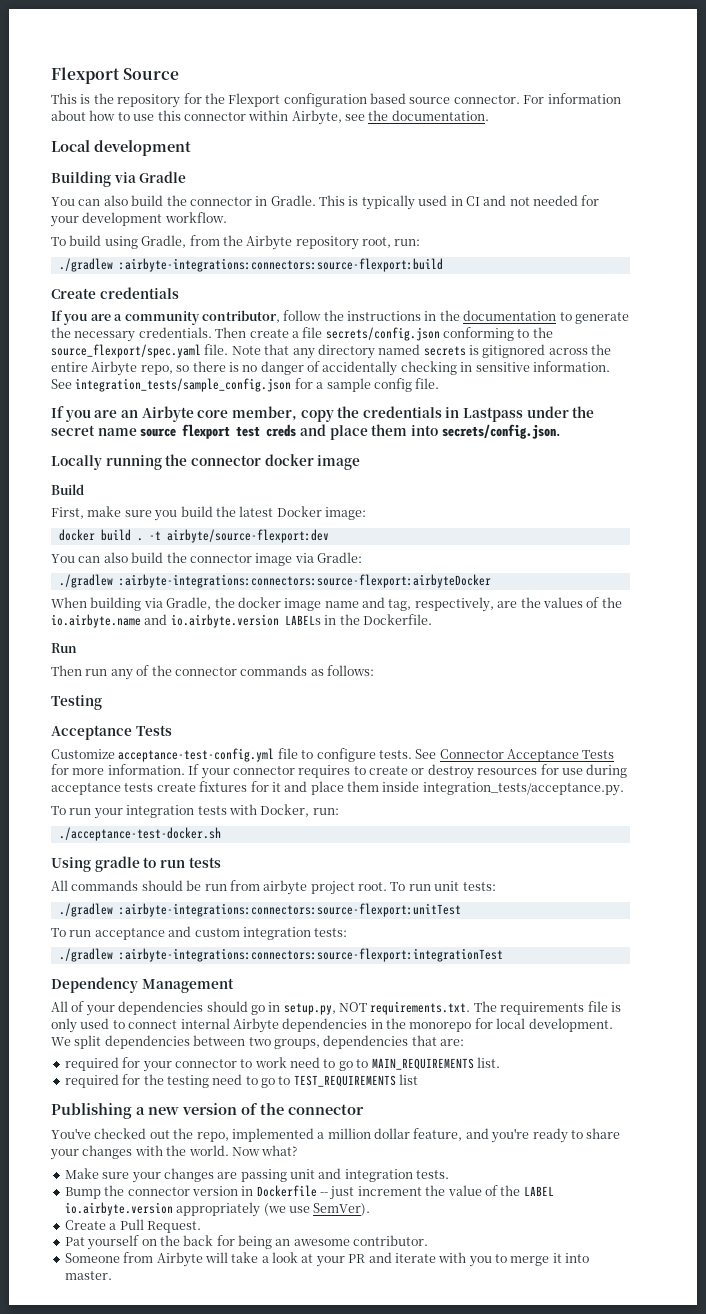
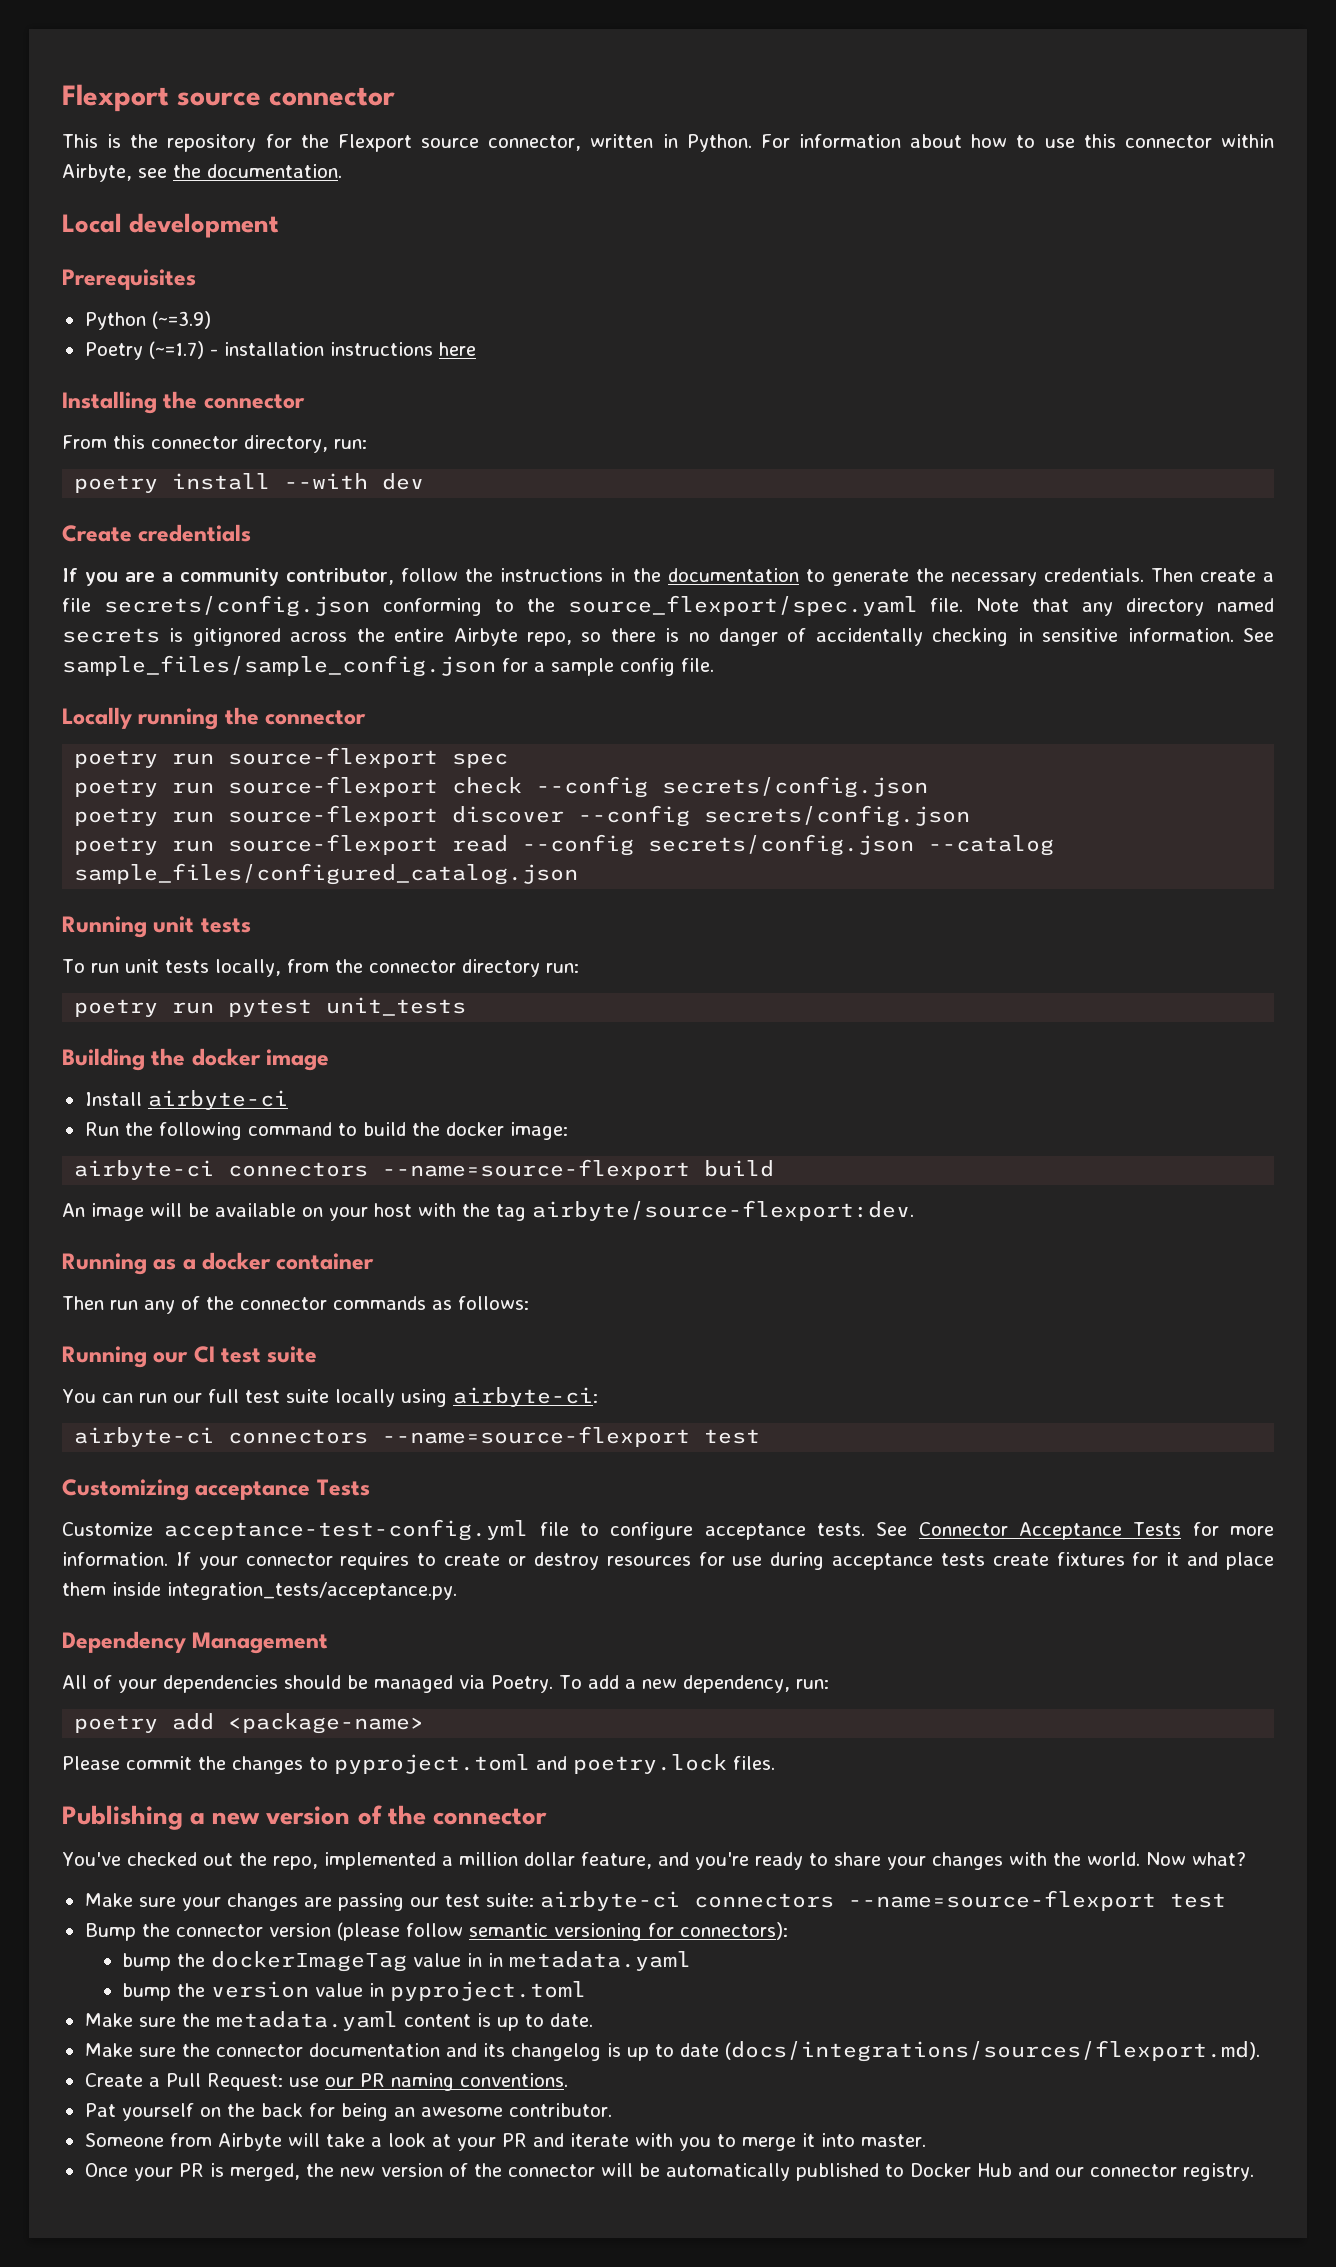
- Flexport Source
+ Flexport source connector
- This is the repository for the Flexport configuration based source connector.
+ This is the repository for the Flexport source connector, written in Python.
- Building via Gradle
- You can also build the connector in Gradle. This is typically used in CI and not needed for your development workflow.
- To build using Gradle, from the Airbyte repository root, run:
- ./gradlew :airbyte-integrations:connectors:source-flexport:build
+ Prerequisites
+ Python (~=3.9)
+ Poetry (~=1.7) - installation instructions here
+ Installing the connector
+ From this connector directory, run:
+ poetry install --with dev
- See integration_tests/sample_config.json for a sample config file.
+ See sample_files/sample_config.json for a sample config file.
- If you are an Airbyte core member, copy the credentials in Lastpass under the secret name source flexport test creds and place them into secrets/config.json.
- Locally running the connector docker image
- Build
- First, make sure you build the latest Docker image:
- docker build . -t airbyte/source-flexport:dev
- You can also build the connector image via Gradle:
- ./gradlew :airbyte-integrations:connectors:source-flexport:airbyteDocker
- When building via Gradle, the docker image name and tag, respectively, are the values of the io.airbyte.name and io.airbyte.version LABELs in the Dockerfile.
- Run
+ Locally running the connector
+ poetry run source-flexport spec
+ poetry run source-flexport check --config secrets/config.json
+ poetry run source-flexport discover --config secrets/config.json
+ poetry run source-flexport read --config secrets/config.json --catalog sample_files/configured_catalog.json
+ Running unit tests
+ To run unit tests locally, from the connector directory run:
+ poetry run pytest unit_tests
+ Building the docker image
+ Install airbyte-ci
+ Run the following command to build the docker image:
+ airbyte-ci connectors --name=source-flexport build
+ An image will be available on your host with the tag airbyte/source-flexport:dev.
+ Running as a docker container
- Testing
- Acceptance Tests
+ Running our CI test suite
+ You can run our full test suite locally using airbyte-ci:
+ airbyte-ci connectors --name=source-flexport test
+ Customizing acceptance Tests
- Customize acceptance-test-config.yml file to configure tests.
+ Customize acceptance-test-config.yml file to configure acceptance tests.
- To run your integration tests with Docker, run:
- ./acceptance-test-docker.sh
- Using gradle to run tests
- All commands should be run from airbyte project root. To run unit tests:
- ./gradlew :airbyte-integrations:connectors:source-flexport:unitTest
- To run acceptance and custom integration tests:
- ./gradlew :airbyte-integrations:connectors:source-flexport:integrationTest
- All of your dependencies should go in setup.py, NOT requirements.txt. The requirements file is only used to connect internal Airbyte dependencies in the monorepo for local development. We split dependencies between two groups, dependencies that are:
- required for your connector to work need to go to MAIN_REQUIREMENTS list.
- required for the testing need to go to TEST_REQUIREMENTS list
+ All of your dependencies should be managed via Poetry. To add a new dependency, run:
+ poetry add <package-name>
+ Please commit the changes to pyproject.toml and poetry.lock files.
- Make sure your changes are passing unit and integration tests.
- Bump the connector version in Dockerfile -- just increment the value of the LABEL io.airbyte.version appropriately (we use SemVer).
- Create a Pull Request.
+ Make sure your changes are passing our test suite: airbyte-ci connectors --name=source-flexport test
+ Bump the connector version (please follow semantic versioning for connectors):
+ bump the dockerImageTag value in in metadata.yaml
+ bump the version value in pyproject.toml
+ Make sure the metadata.yaml content is up to date.
+ Make sure the connector documentation and its changelog is up to date (docs/integrations/sources/flexport.md).
+ Create a Pull Request: use our PR naming conventions.
+ Once your PR is merged, the new version of the connector will be automatically published to Docker Hub and our connector registry.

